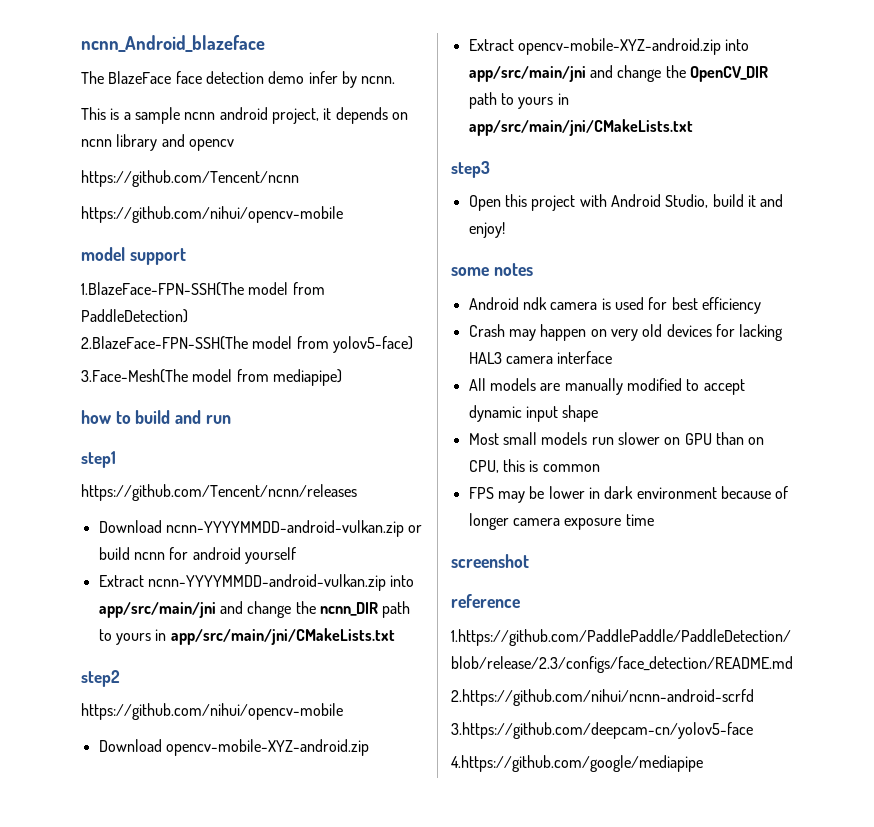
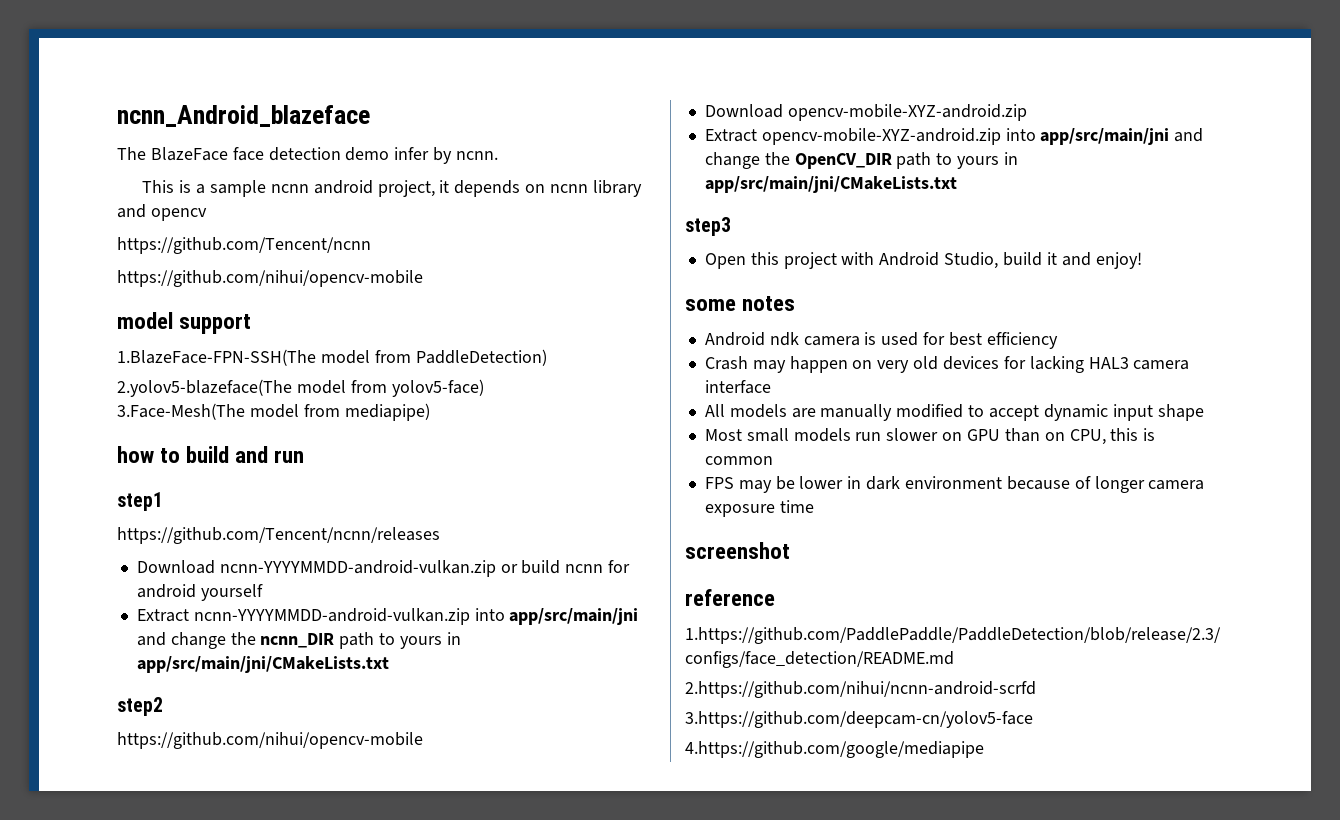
- 2.BlazeFace-FPN-SSH(The model from yolov5-face)
+ 2.yolov5-blazeface(The model from yolov5-face)

